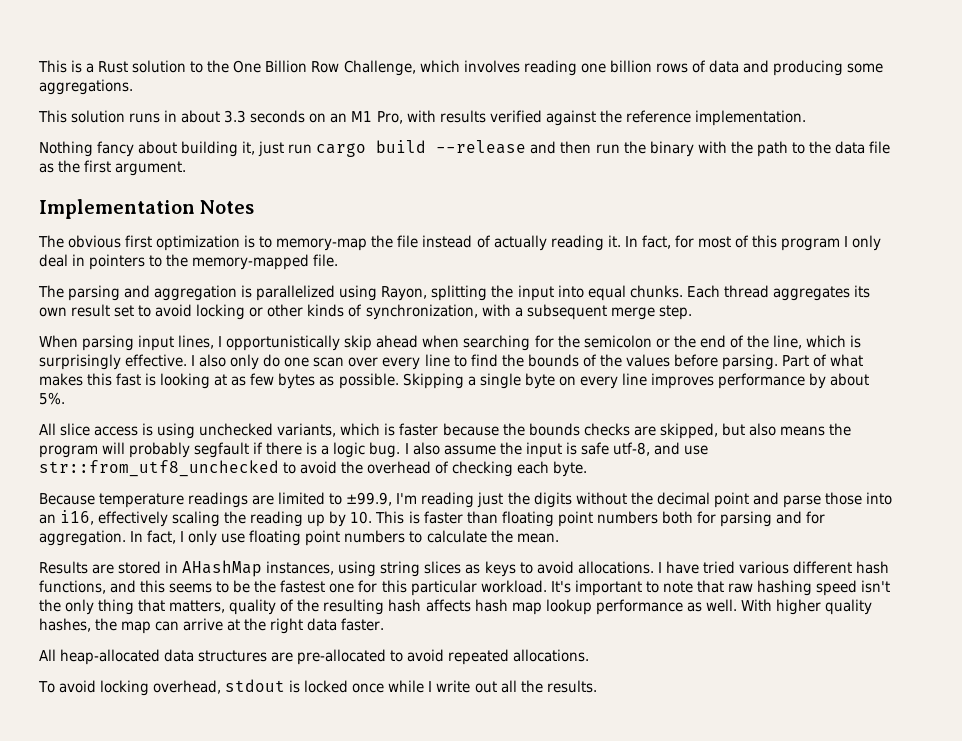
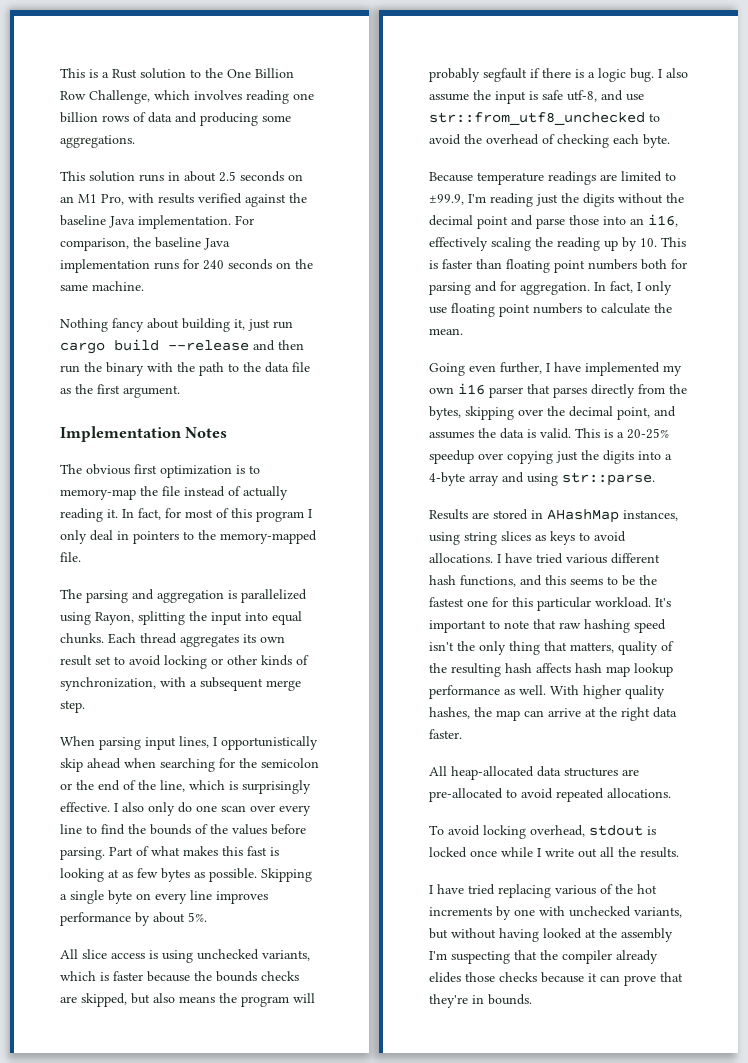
- This solution runs in about 3.3 seconds on an M1 Pro, with results verified against the reference implementation.
+ This solution runs in about 2.5 seconds on an M1 Pro, with results verified against the baseline Java implementation. For comparison, the baseline Java implementation runs for 240 seconds on the same machine.
+ Going even further, I have implemented my own i16 parser that parses directly from the bytes, skipping over the decimal point, and assumes the data is valid. This is a 20-25% speedup over copying just the digits into a 4-byte array and using str::parse.
+ I have tried replacing various of the hot increments by one with unchecked variants, but without having looked at the assembly I'm suspecting that the compiler already elides those checks because it can prove that they're in bounds.

